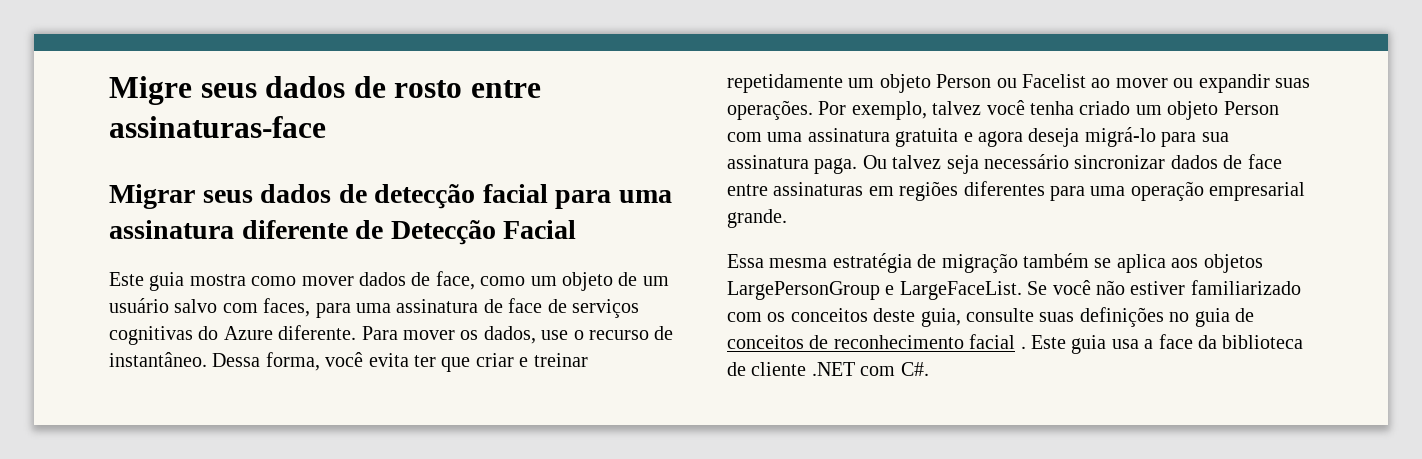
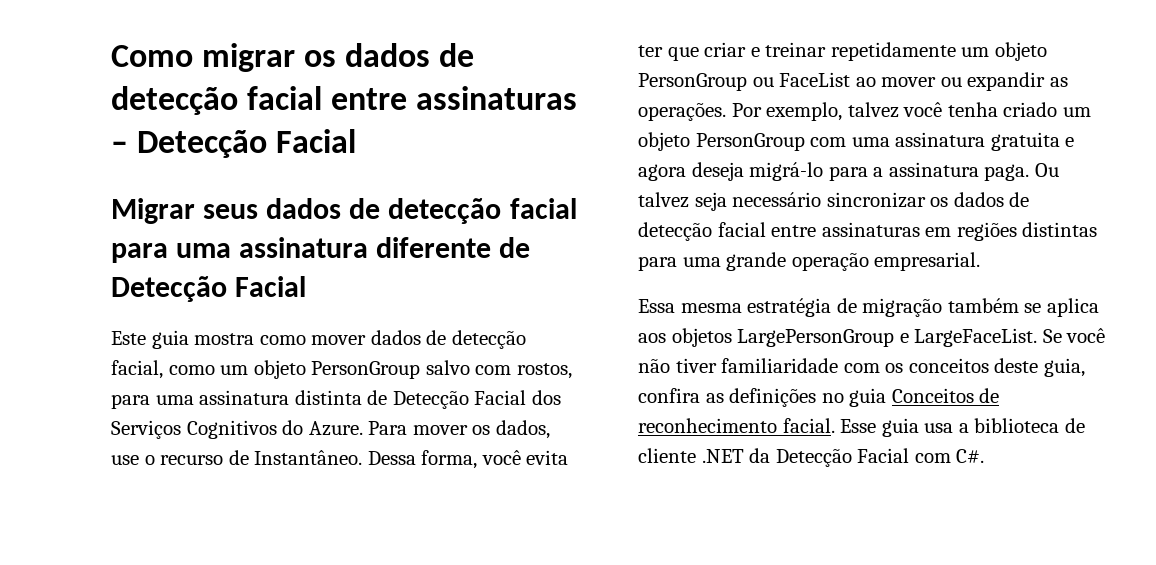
- Migre seus dados de rosto entre assinaturas-face
+ Como migrar os dados de detecção facial entre assinaturas – Detecção Facial
- Este guia mostra como mover dados de face, como um objeto de um usuário salvo com faces, para uma assinatura de face de serviços cognitivas do Azure diferente.
+ Este guia mostra como mover dados de detecção facial, como um objeto PersonGroup salvo com rostos, para uma assinatura distinta de Detecção Facial dos Serviços Cognitivos do Azure.
- Para mover os dados, use o recurso de instantâneo.
+ Para mover os dados, use o recurso de Instantâneo.
- Dessa forma, você evita ter que criar e treinar repetidamente um objeto Person ou Facelist ao mover ou expandir suas operações.
+ Dessa forma, você evita ter que criar e treinar repetidamente um objeto PersonGroup ou FaceList ao mover ou expandir as operações.
- Por exemplo, talvez você tenha criado um objeto Person com uma assinatura gratuita e agora deseja migrá-lo para sua assinatura paga.
+ Por exemplo, talvez você tenha criado um objeto PersonGroup com uma assinatura gratuita e agora deseja migrá-lo para a assinatura paga.
- Ou talvez seja necessário sincronizar dados de face entre assinaturas em regiões diferentes para uma operação empresarial grande.
+ Ou talvez seja necessário sincronizar os dados de detecção facial entre assinaturas em regiões distintas para uma grande operação empresarial.
- Se você não estiver familiarizado com os conceitos deste guia, consulte suas definições no guia de conceitos de reconhecimento facial . Este guia usa a face da biblioteca de cliente .NET com C#.
+ Se você não tiver familiaridade com os conceitos deste guia, confira as definições no guia Conceitos de reconhecimento facial. Esse guia usa a biblioteca de cliente .NET da Detecção Facial com C#.

